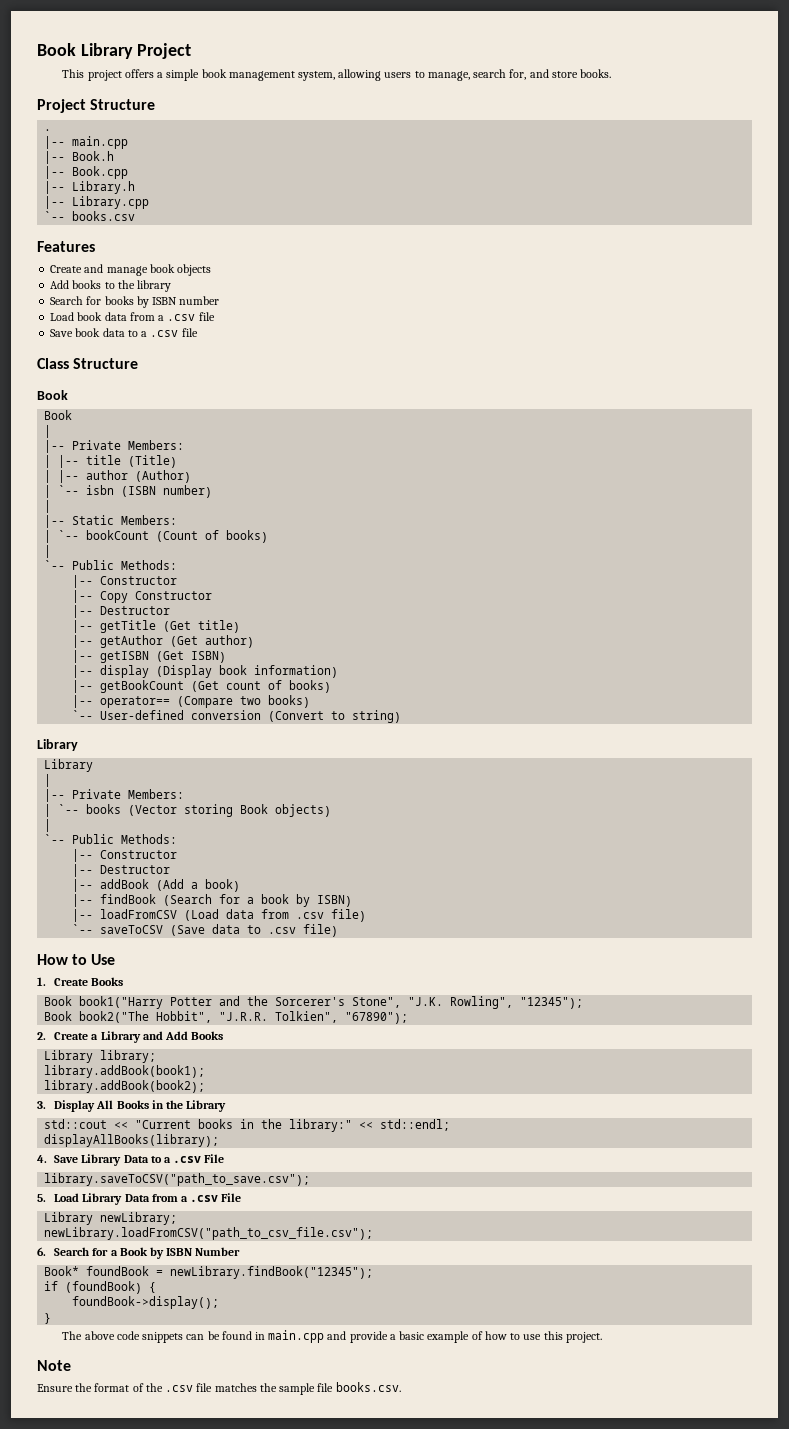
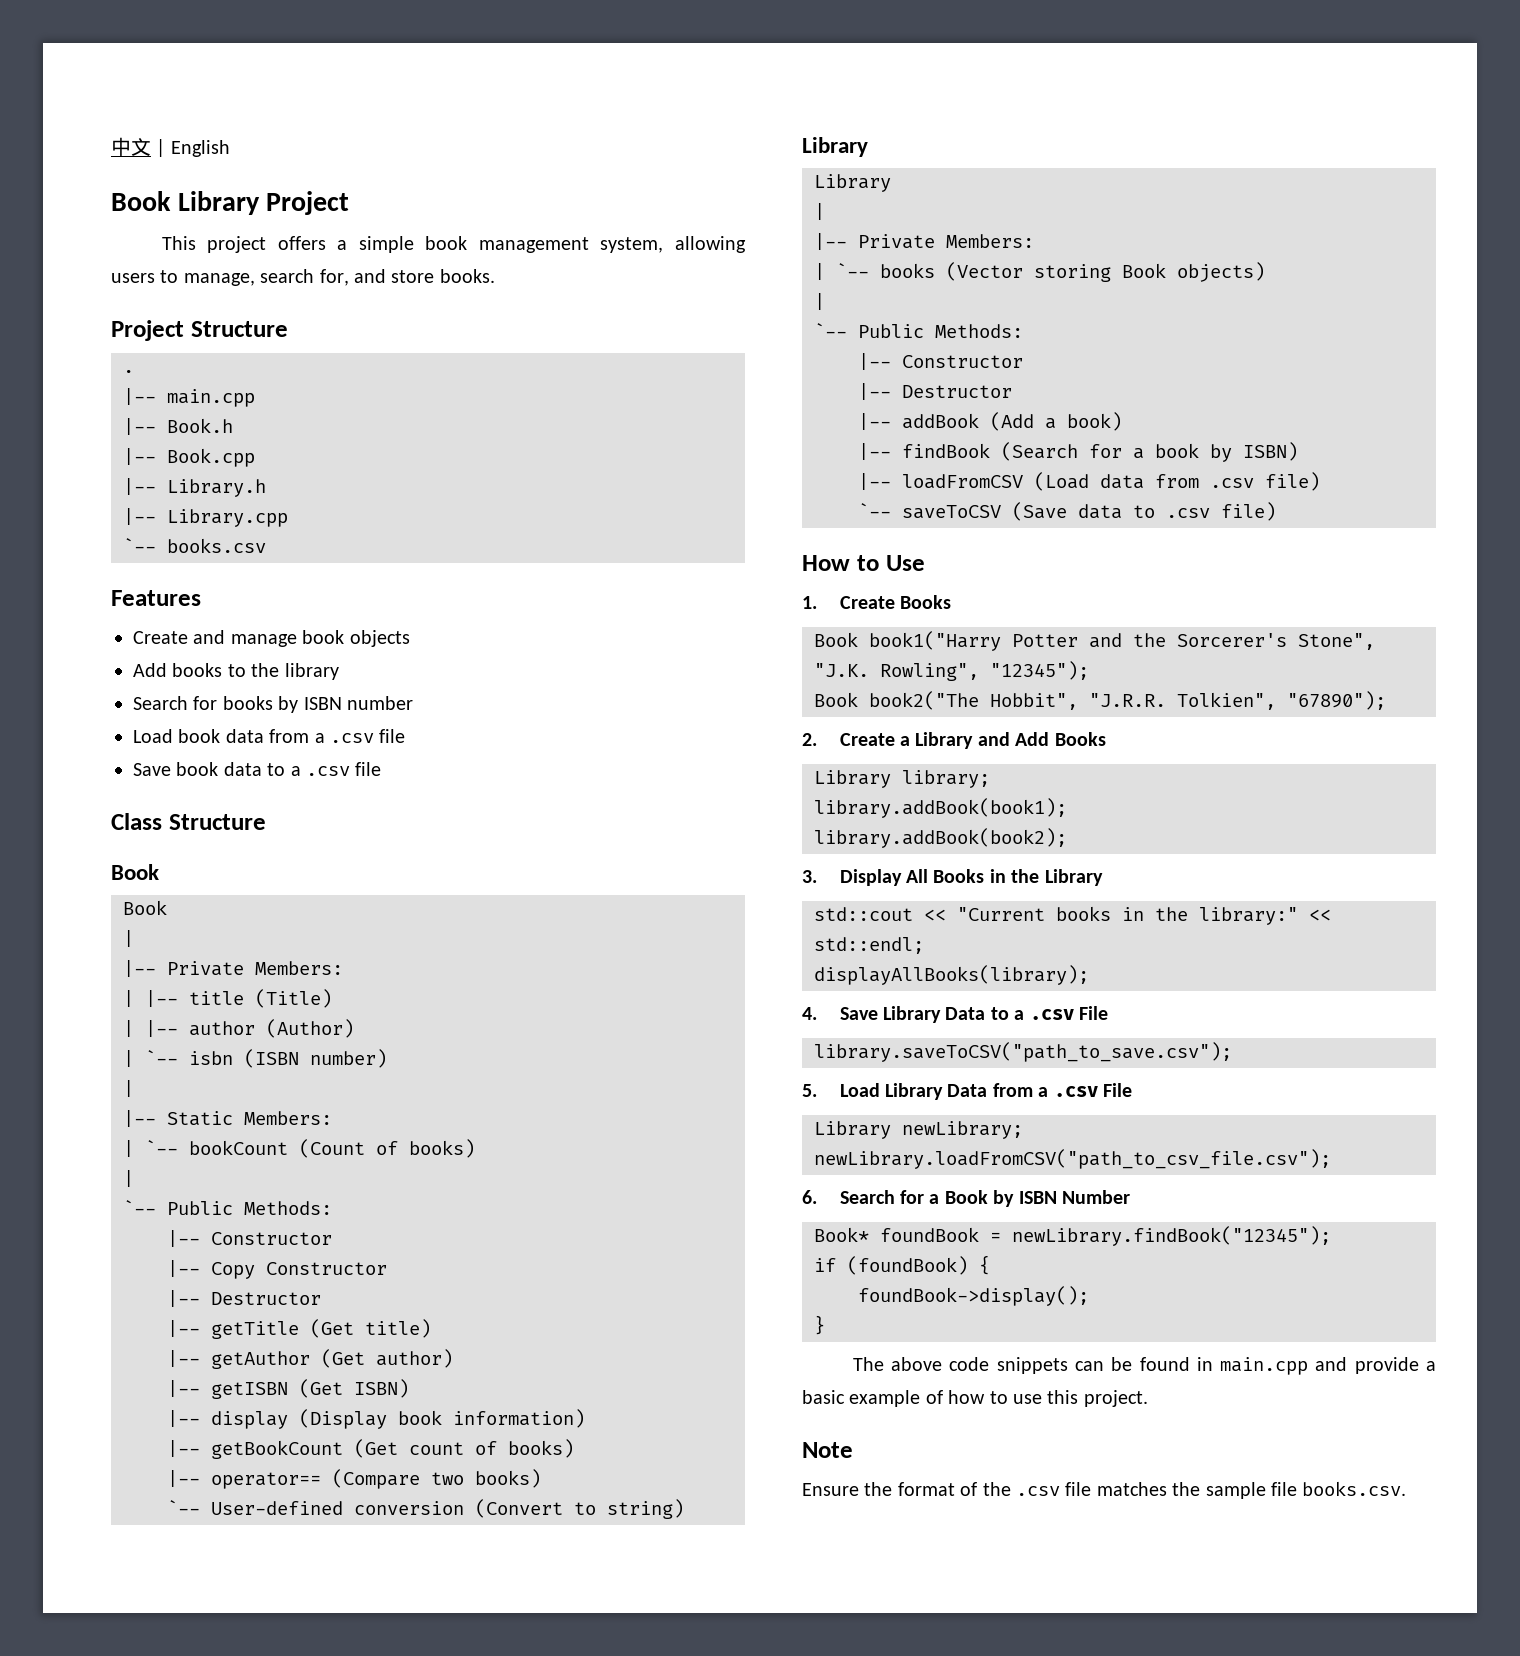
+ 中文 | English

